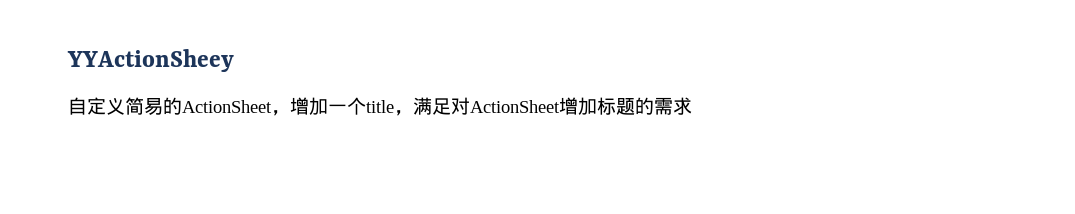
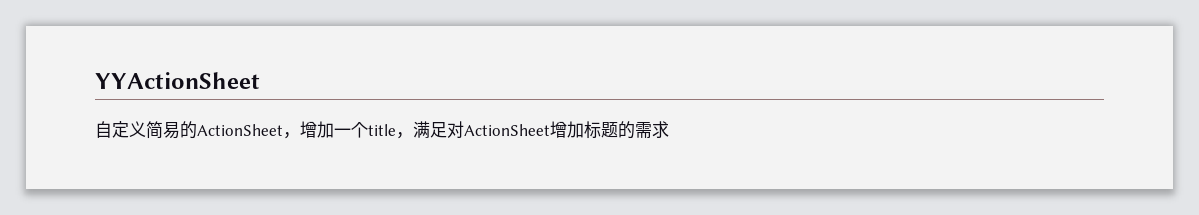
- YYActionSheey
+ YYActionSheet

